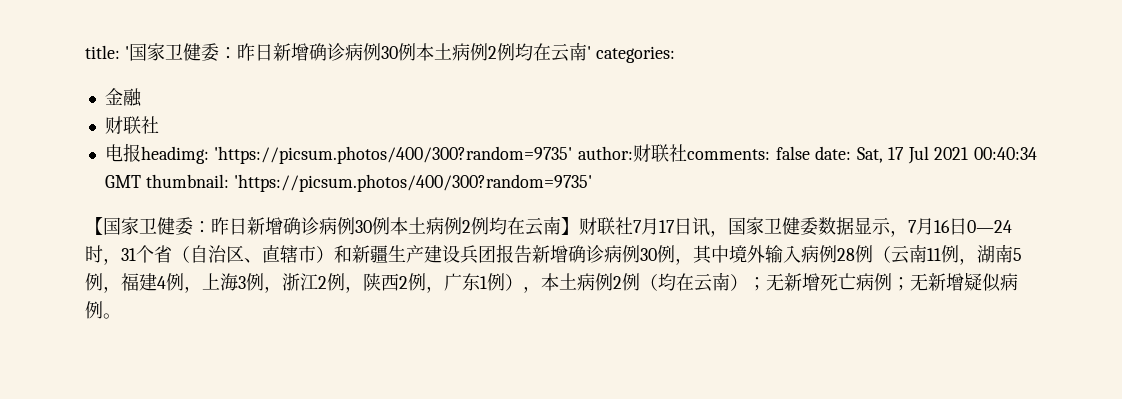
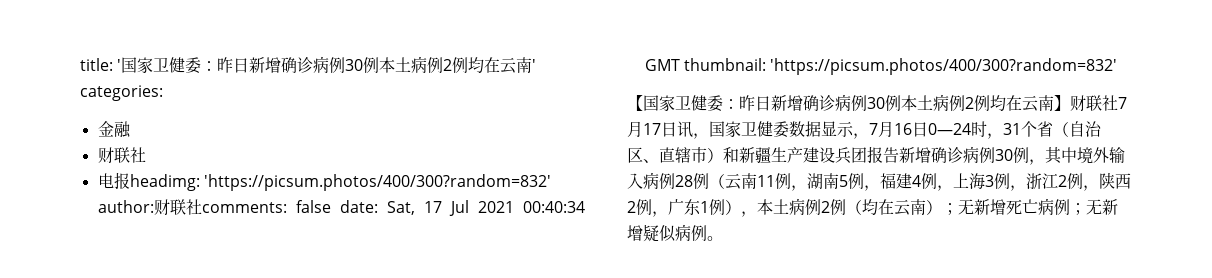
- 电报headimg: 'https://picsum.photos/400/300?random=9735' author:财联社comments: false date: Sat, 17 Jul 2021 00:40:34 GMT thumbnail: 'https://picsum.photos/400/300?random=9735'
+ 电报headimg: 'https://picsum.photos/400/300?random=832' author:财联社comments: false date: Sat, 17 Jul 2021 00:40:34 GMT thumbnail: 'https://picsum.photos/400/300?random=832'

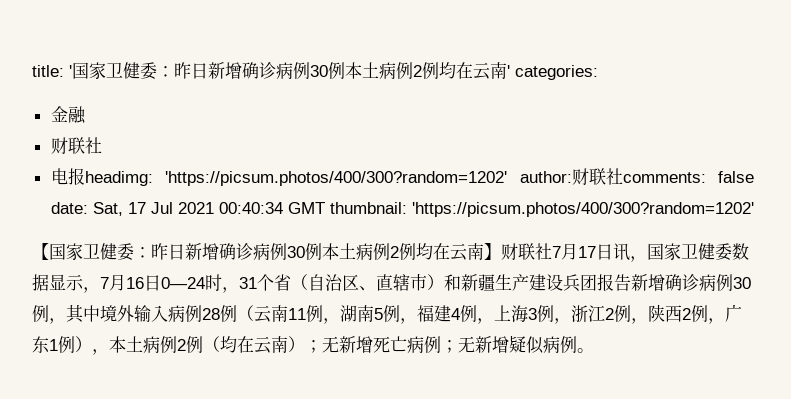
- 电报headimg: 'https://picsum.photos/400/300?random=832' author:财联社comments: false date: Sat, 17 Jul 2021 00:40:34 GMT thumbnail: 'https://picsum.photos/400/300?random=832'
+ 电报headimg: 'https://picsum.photos/400/300?random=1202' author:财联社comments: false date: Sat, 17 Jul 2021 00:40:34 GMT thumbnail: 'https://picsum.photos/400/300?random=1202'

